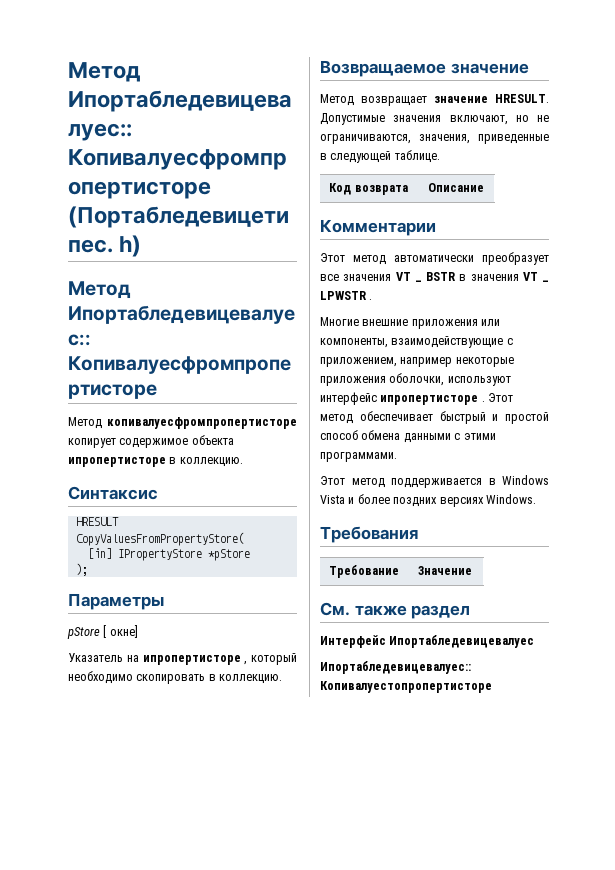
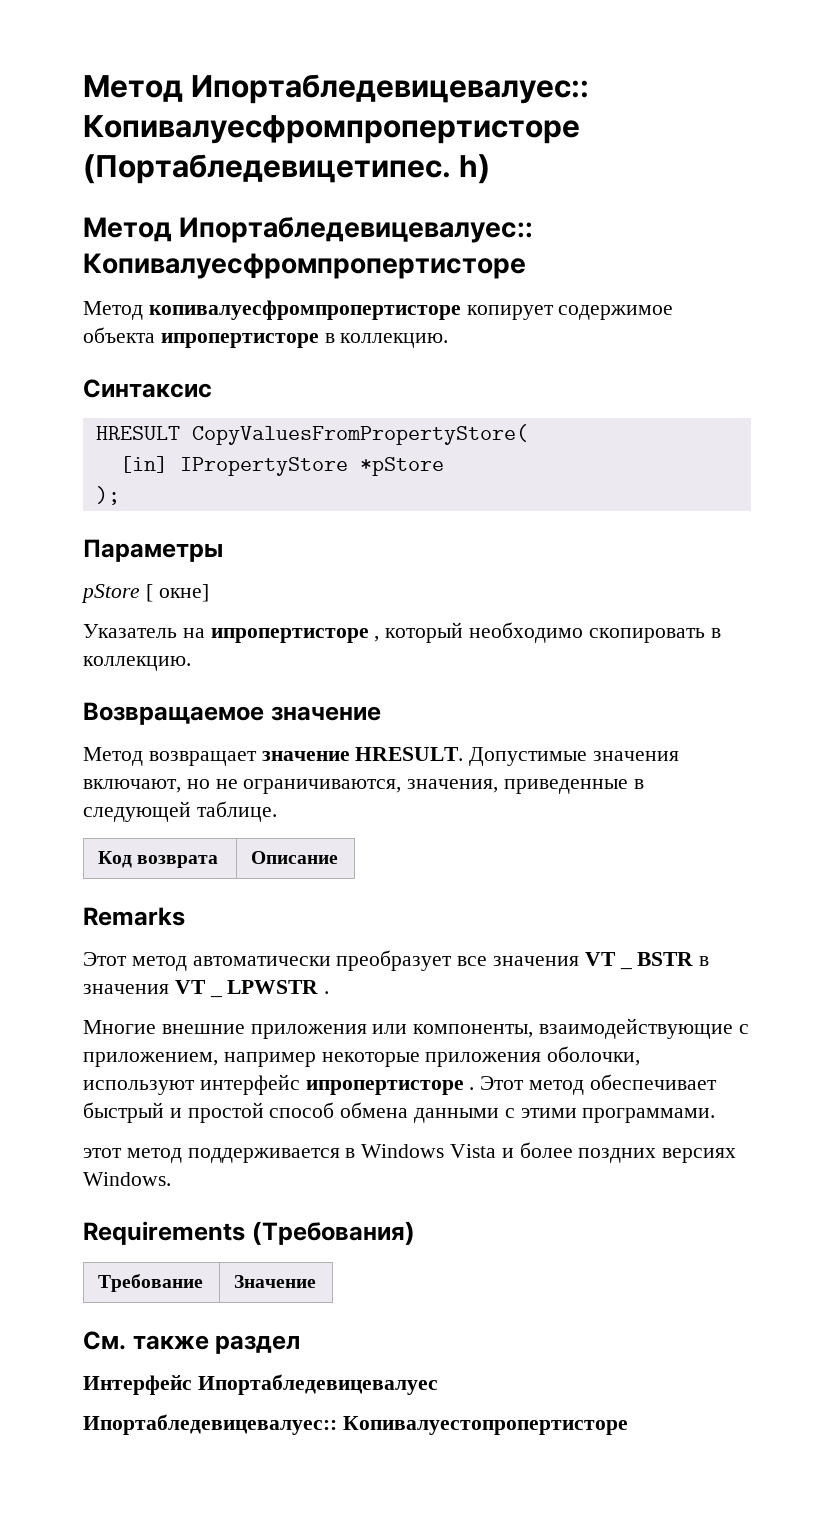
- Комментарии
+ Remarks
- Этот метод поддерживается в Windows Vista и более поздних версиях Windows.
+ этот метод поддерживается в Windows Vista и более поздних версиях Windows.
- Требования
+ Requirements (Требования)

